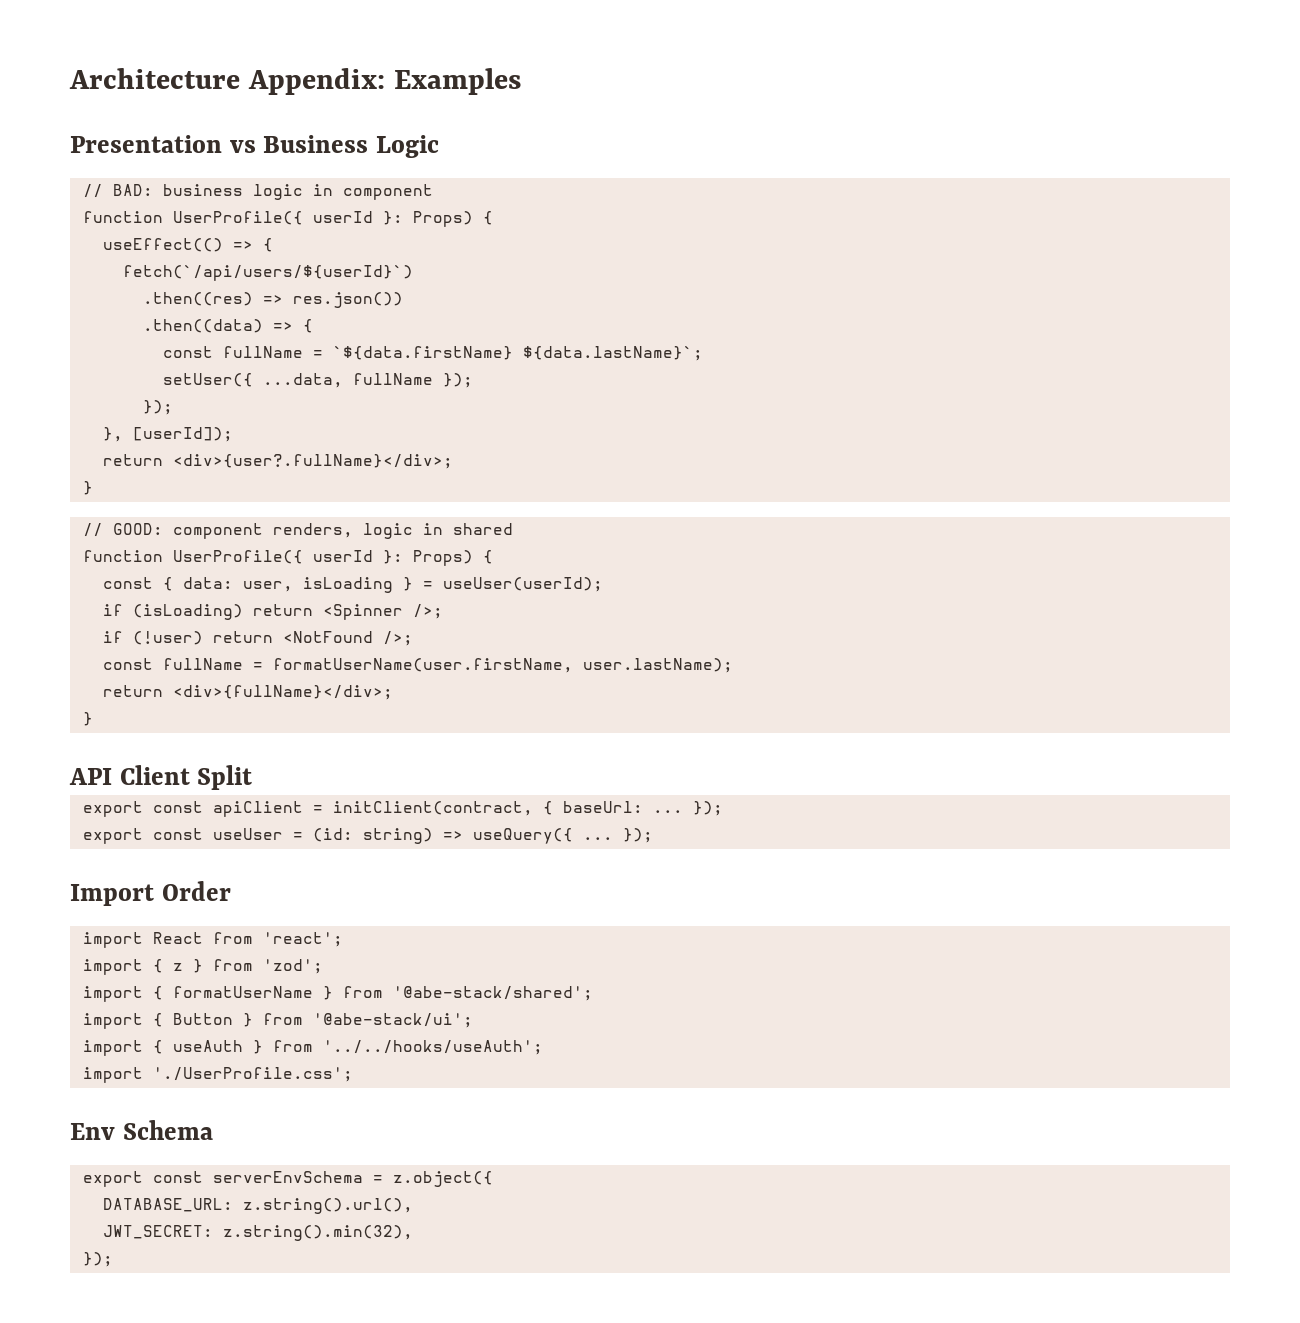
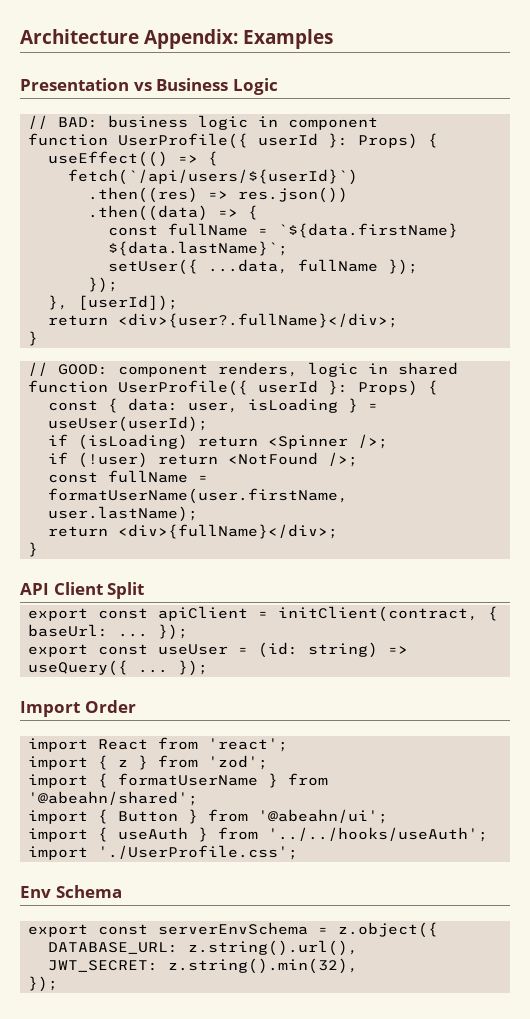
- import { formatUserName } from '@abe-stack/shared';
+ import { formatUserName } from '@abeahn/shared';
- import { Button } from '@abe-stack/ui';
+ import { Button } from '@abeahn/ui';

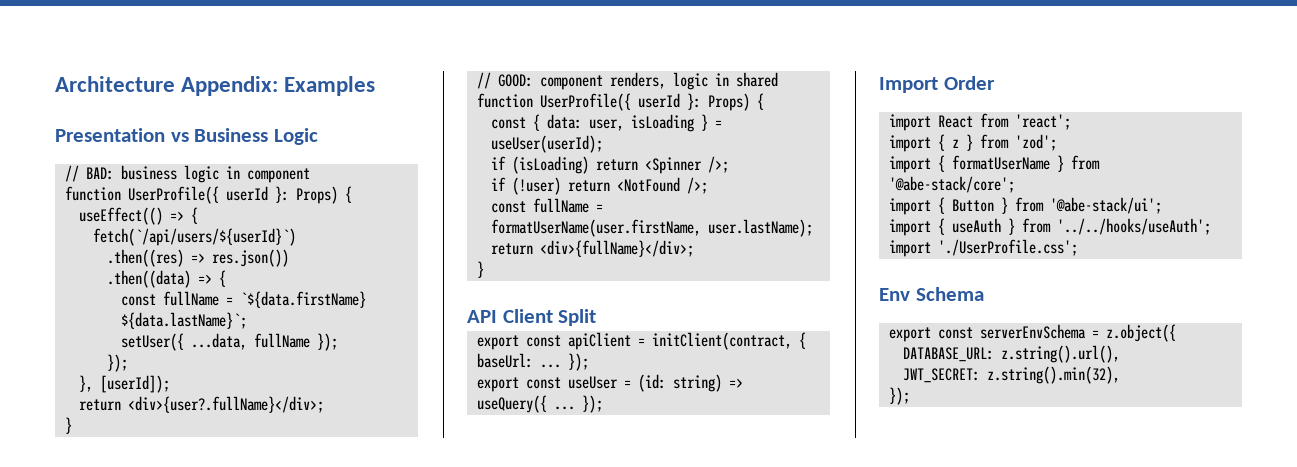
- import { formatUserName } from '@abeahn/shared';
+ import { formatUserName } from '@abe-stack/core';
- import { Button } from '@abeahn/ui';
+ import { Button } from '@abe-stack/ui';

